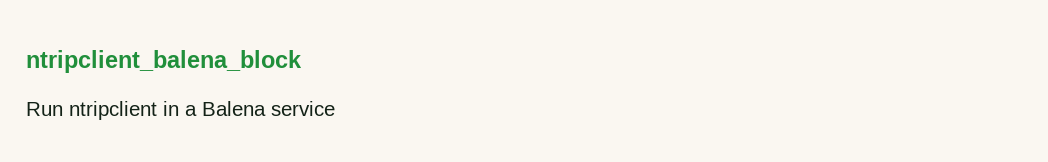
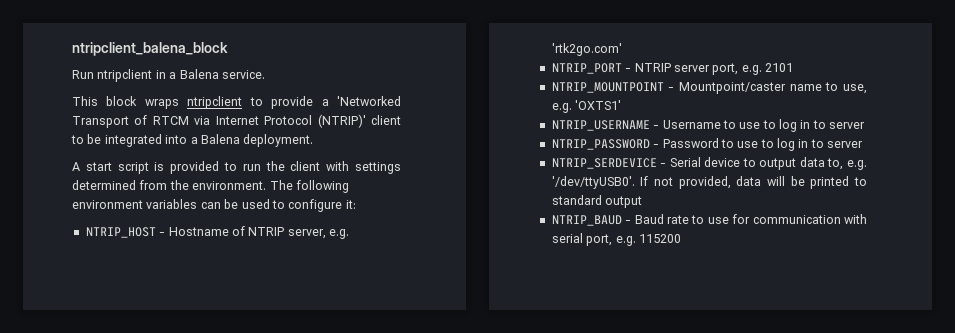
- Run ntripclient in a Balena service
+ Run ntripclient in a Balena service.
+ This block wraps ntripclient to provide a 'Networked Transport of RTCM via Internet Protocol (NTRIP)' client to be integrated into a Balena deployment.
+ A start script is provided to run the client with settings determined from the environment. The following environment variables can be used to configure it:
+ NTRIP_HOST - Hostname of NTRIP server, e.g. 'rtk2go.com'
+ NTRIP_PORT - NTRIP server port, e.g. 2101
+ NTRIP_MOUNTPOINT - Mountpoint/caster name to use, e.g. 'OXTS1'
+ NTRIP_USERNAME - Username to use to log in to server
+ NTRIP_PASSWORD - Password to use to log in to server
+ NTRIP_SERDEVICE - Serial device to output data to, e.g. '/dev/ttyUSB0'. If not provided, data will be printed to standard output
+ NTRIP_BAUD - Baud rate to use for communication with serial port, e.g. 115200

